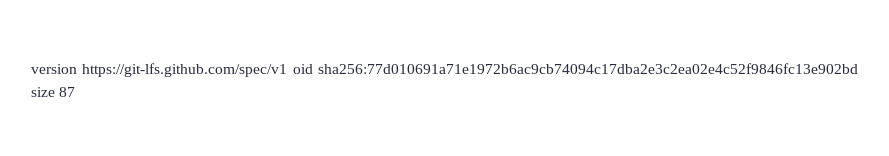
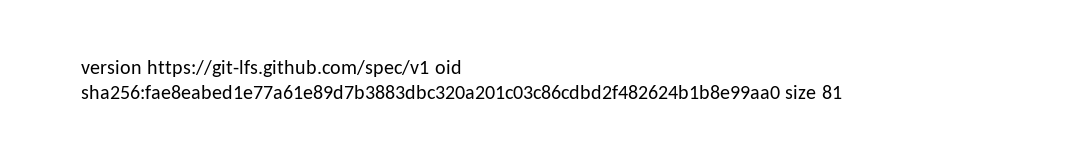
- version https://git-lfs.github.com/spec/v1 oid sha256:77d010691a71e1972b6ac9cb74094c17dba2e3c2ea02e4c52f9846fc13e902bd size 87
+ version https://git-lfs.github.com/spec/v1 oid sha256:fae8eabed1e77a61e89d7b3883dbc320a201c03c86cdbd2f482624b1b8e99aa0 size 81

